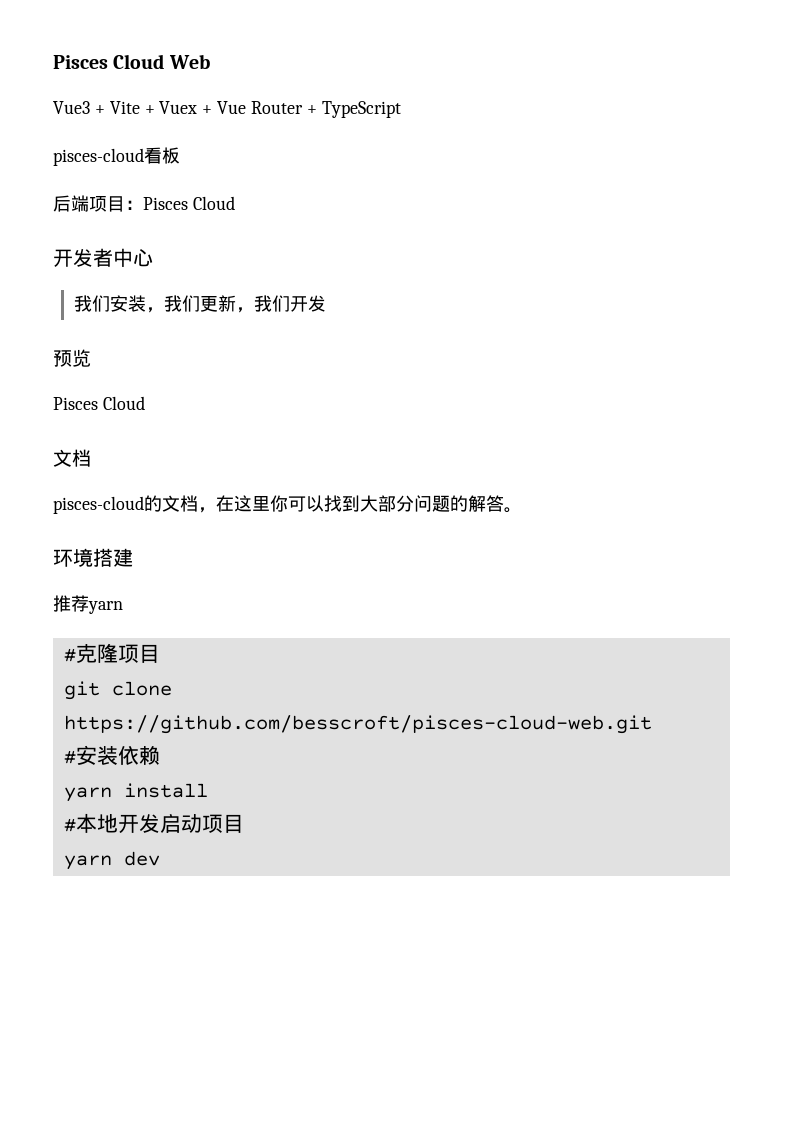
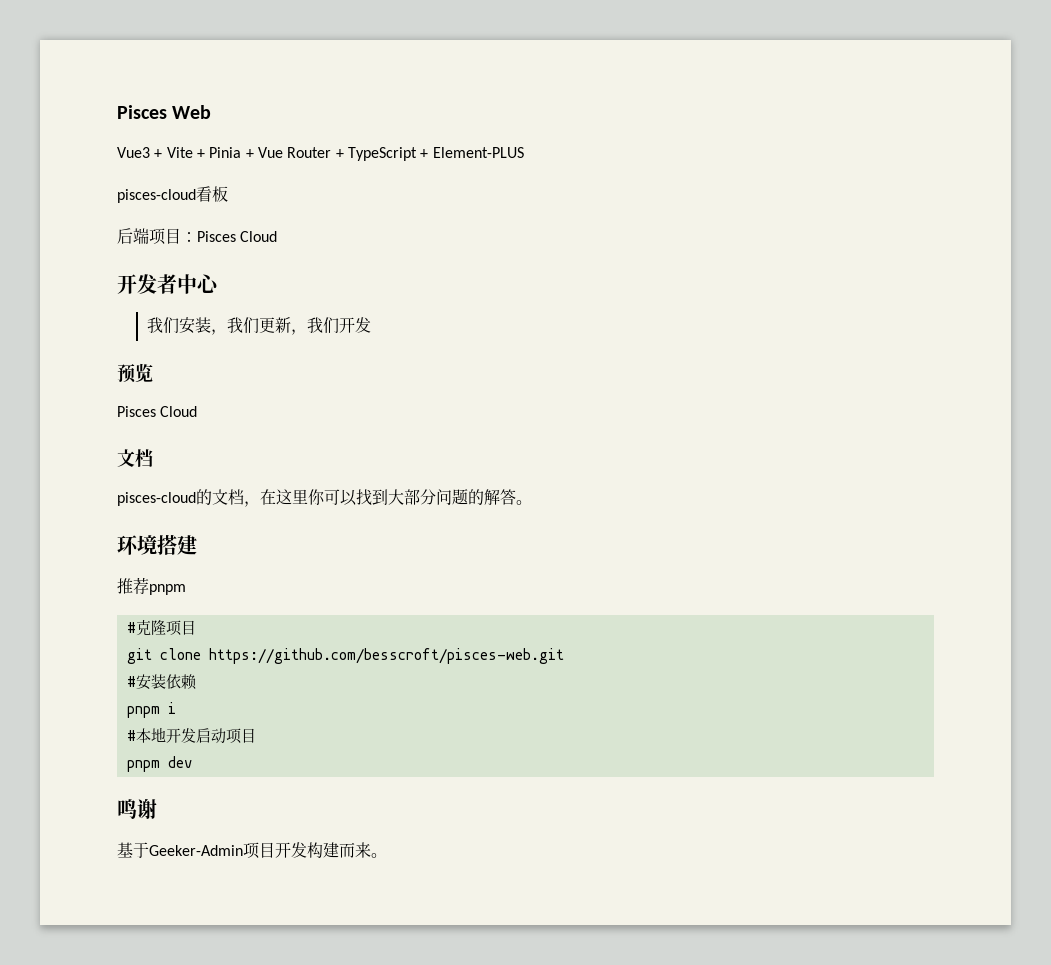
- Pisces Cloud Web
+ Pisces Web
- Vue3 + Vite + Vuex + Vue Router + TypeScript
+ Vue3 + Vite + Pinia + Vue Router + TypeScript + Element-PLUS
- 推荐yarn
+ 推荐pnpm
- git clone https://github.com/besscroft/pisces-cloud-web.git
+ git clone https://github.com/besscroft/pisces-web.git
- yarn install
+ pnpm i
- yarn dev
+ pnpm dev
+ 鸣谢
+ 基于Geeker-Admin项目开发构建而来。

